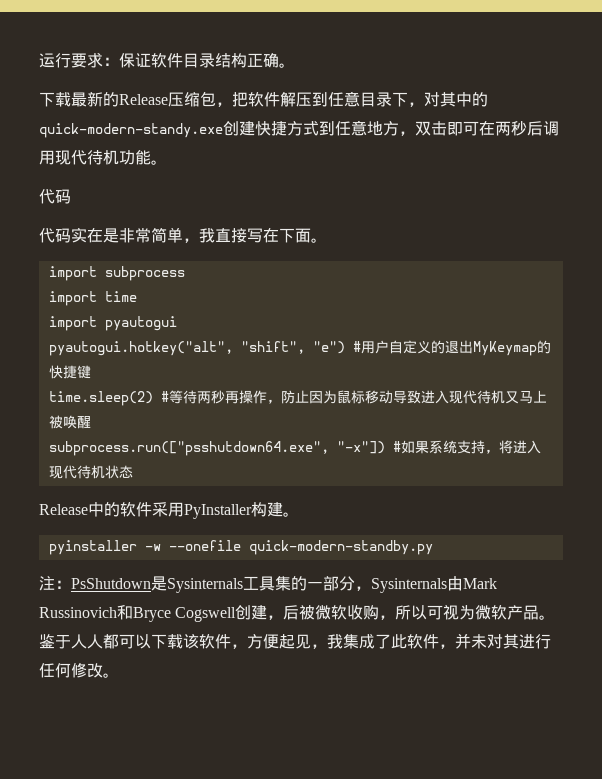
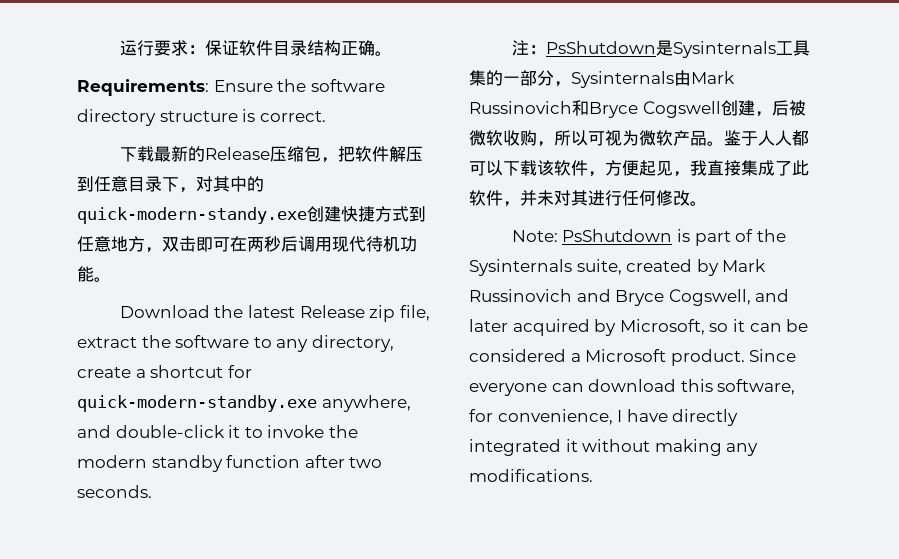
+ Requirements: Ensure the software directory structure is correct.
  下载最新的Release压缩包，把软件解压到任意目录下，对其中的quick-modern-standy.exe创建快捷方式到任意地方，双击即可在两秒后调用现代待机功能。
- 代码
- 代码实在是非常简单，我直接写在下面。
- import subprocess
- import time
- import pyautogui
- pyautogui.hotkey("alt", "shift", "e") #用户自定义的退出MyKeymap的快捷键
- time.sleep(2) #等待两秒再操作，防止因为鼠标移动导致进入现代待机又马上被唤醒
- subprocess.run(["psshutdown64.exe", "-x"]) #如果系统支持，将进入现代待机状态
- Release中的软件采用PyInstaller构建。
- pyinstaller -w --onefile quick-modern-standby.py
+ Download the latest Release zip file, extract the software to any directory, create a shortcut for quick-modern-standby.exe anywhere, and double-click it to invoke the modern standby function after two seconds.
- 鉴于人人都可以下载该软件，方便起见，我集成了此软件，并未对其进行任何修改。
+ 鉴于人人都可以下载该软件，方便起见，我直接集成了此软件，并未对其进行任何修改。
+ Note: PsShutdown is part of the Sysinternals suite, created by Mark Russinovich and Bryce Cogswell, and later acquired by Microsoft, so it can be considered a Microsoft product. Since everyone can download this software, for convenience, I have directly integrated it without making any modifications.

